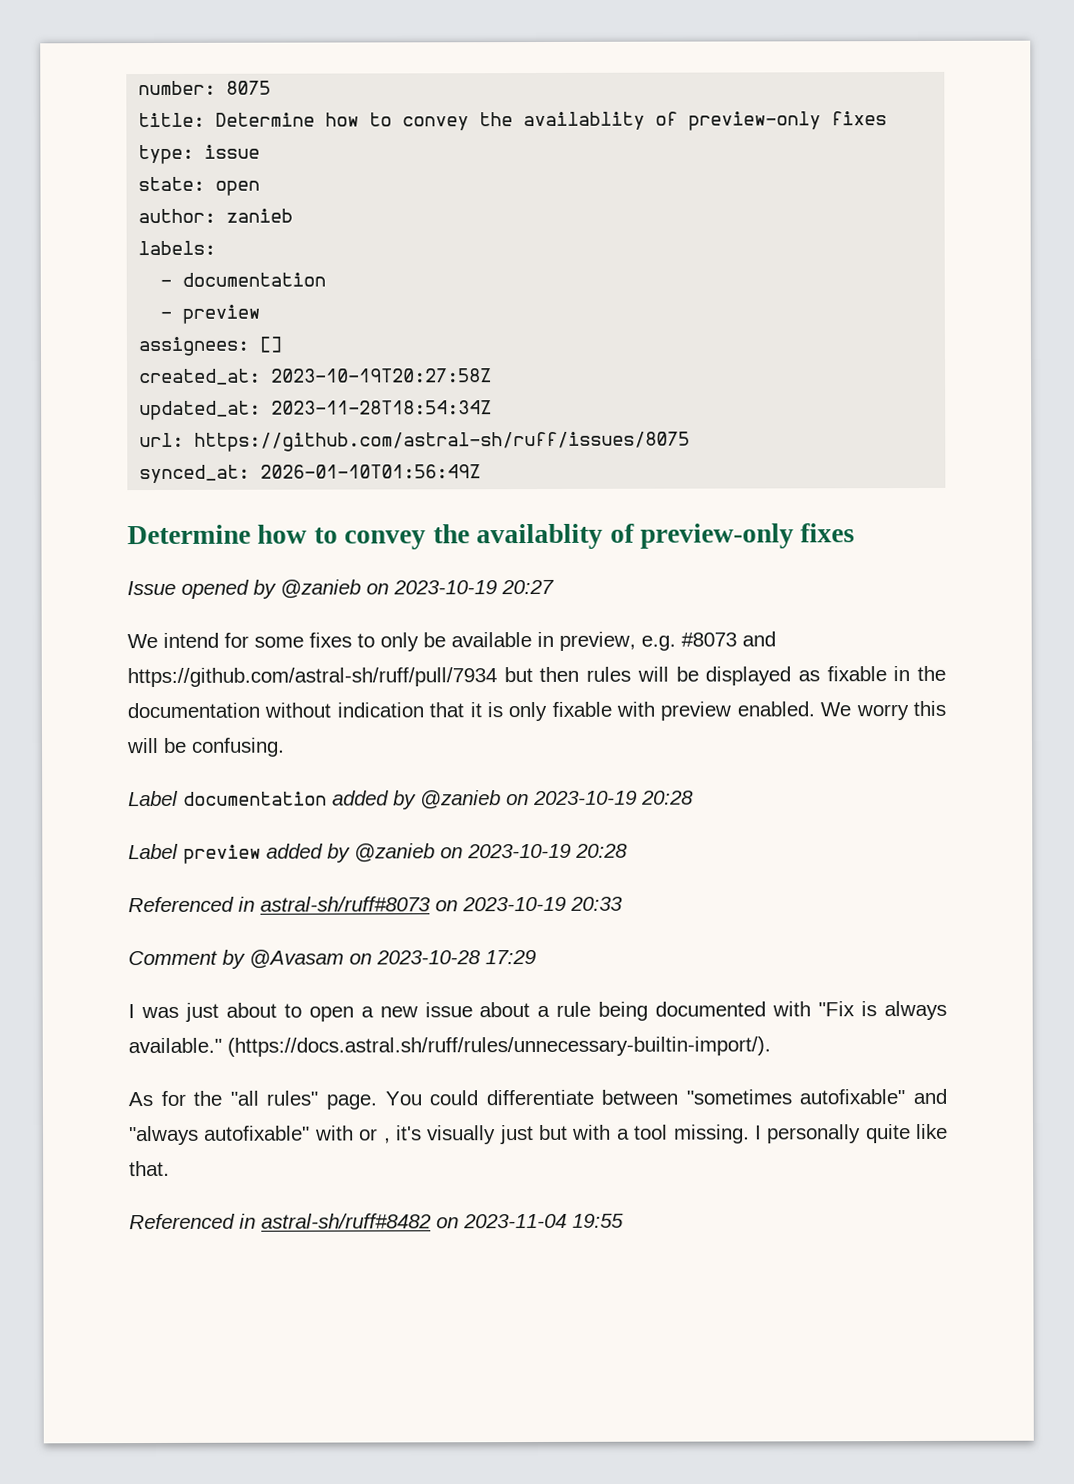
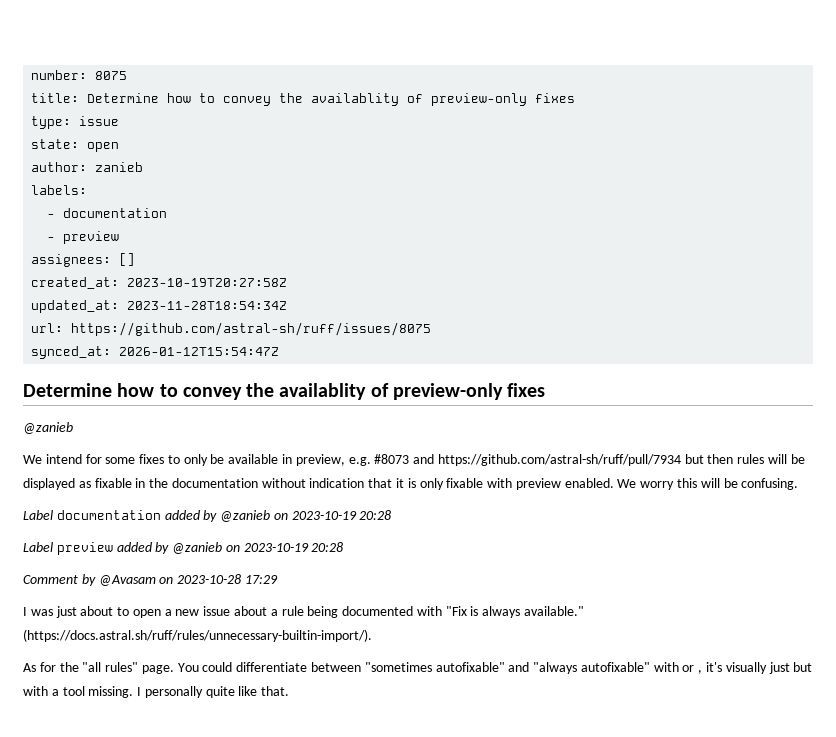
- synced_at: 2026-01-10T01:56:49Z
+ synced_at: 2026-01-12T15:54:47Z
  Determine how to convey the availablity of preview-only fixes
- Issue opened by @zanieb on 2023-10-19 20:27
+ @zanieb
- Referenced in astral-sh/ruff#8073 on 2023-10-19 20:33
- Referenced in astral-sh/ruff#8482 on 2023-11-04 19:55

